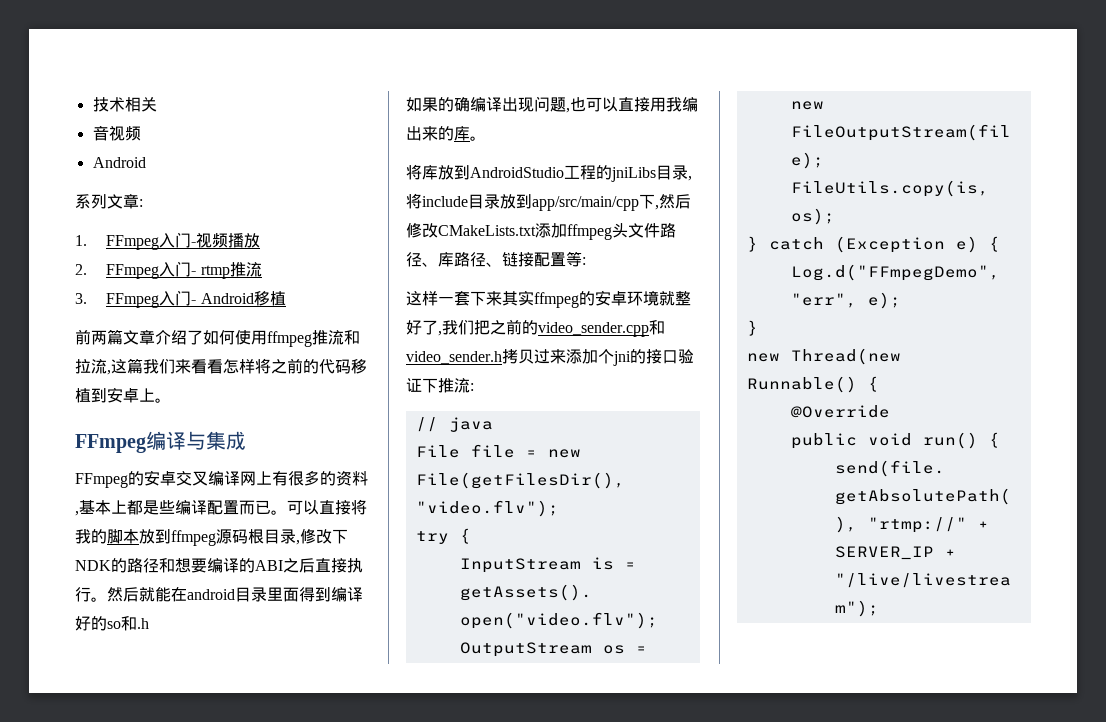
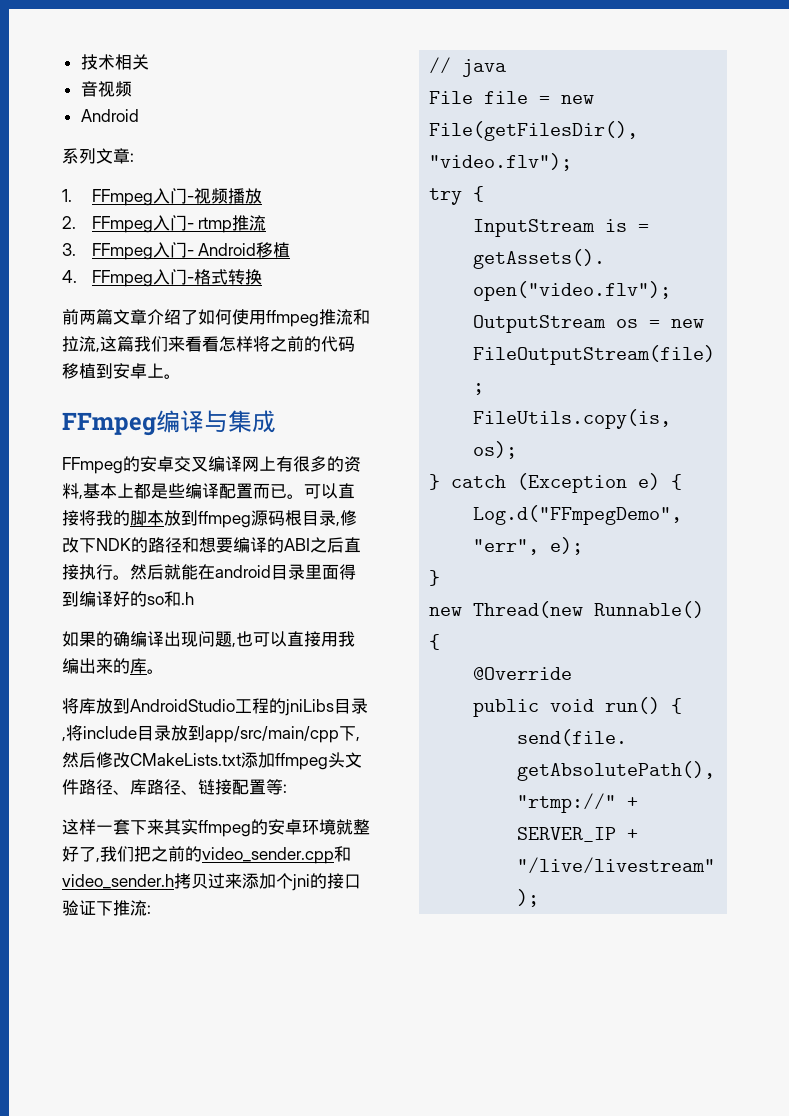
+ 4. FFmpeg入门-格式转换

